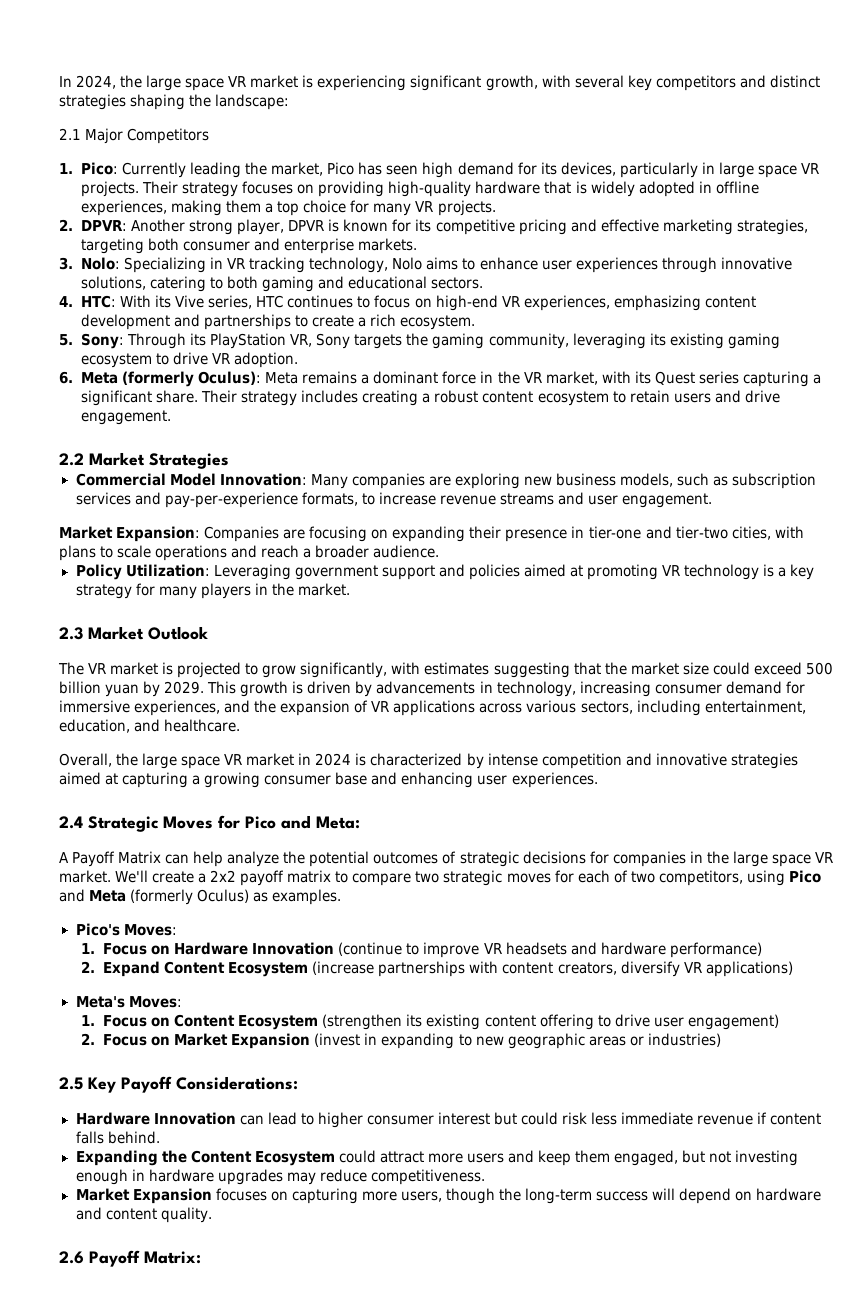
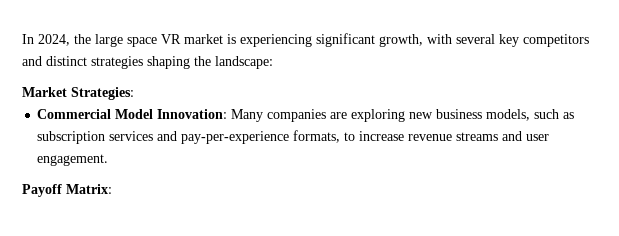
- 2.1 Major Competitors
- 1. Pico: Currently leading the market, Pico has seen high demand for its devices, particularly in large space VR projects. Their strategy focuses on providing high-quality hardware that is widely adopted in offline experiences, making them a top choice for many VR projects.
- 2. DPVR: Another strong player, DPVR is known for its competitive pricing and effective marketing strategies, targeting both consumer and enterprise markets.
- 3. Nolo: Specializing in VR tracking technology, Nolo aims to enhance user experiences through innovative solutions, catering to both gaming and educational sectors.
- 4. HTC: With its Vive series, HTC continues to focus on high-end VR experiences, emphasizing content development and partnerships to create a rich ecosystem.
- 5. Sony: Through its PlayStation VR, Sony targets the gaming community, leveraging its existing gaming ecosystem to drive VR adoption.
- 6. Meta (formerly Oculus): Meta remains a dominant force in the VR market, with its Quest series capturing a significant share. Their strategy includes creating a robust content ecosystem to retain users and drive engagement.
- 2.2 Market Strategies
+ Market Strategies:
- Market Expansion: Companies are focusing on expanding their presence in tier-one and tier-two cities, with plans to scale operations and reach a broader audience.
- Policy Utilization: Leveraging government support and policies aimed at promoting VR technology is a key strategy for many players in the market.
- 2.3 Market Outlook
- The VR market is projected to grow significantly, with estimates suggesting that the market size could exceed 500 billion yuan by 2029. This growth is driven by advancements in technology, increasing consumer demand for immersive experiences, and the expansion of VR applications across various sectors, including entertainment, education, and healthcare.
- Overall, the large space VR market in 2024 is characterized by intense competition and innovative strategies aimed at capturing a growing consumer base and enhancing user experiences.
- 2.4 Strategic Moves for Pico and Meta:
- A Payoff Matrix can help analyze the potential outcomes of strategic decisions for companies in the large space VR market. We'll create a 2x2 payoff matrix to compare two strategic moves for each of two competitors, using Pico and Meta (formerly Oculus) as examples.
- Pico's Moves:
- 1. Focus on Hardware Innovation (continue to improve VR headsets and hardware performance)
- 2. Expand Content Ecosystem (increase partnerships with content creators, diversify VR applications)
- Meta's Moves:
- 1. Focus on Content Ecosystem (strengthen its existing content offering to drive user engagement)
- 2. Focus on Market Expansion (invest in expanding to new geographic areas or industries)
- 2.5 Key Payoff Considerations:
- Hardware Innovation can lead to higher consumer interest but could risk less immediate revenue if content falls behind.
- Expanding the Content Ecosystem could attract more users and keep them engaged, but not investing enough in hardware upgrades may reduce competitiveness.
- Market Expansion focuses on capturing more users, though the long-term success will depend on hardware and content quality.
- 2.6 Payoff Matrix:
+ Payoff Matrix:

